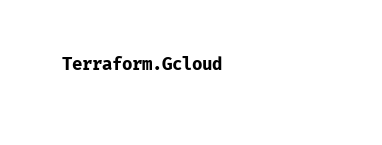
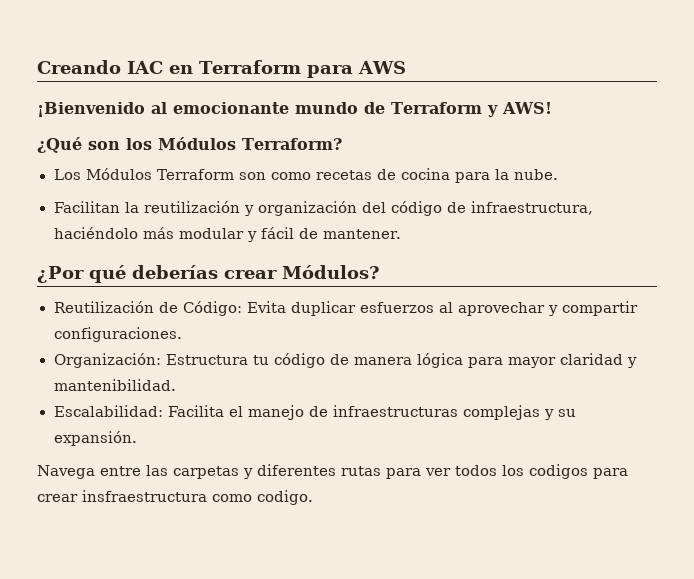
- Terraform.Gcloud
+ Creando IAC en Terraform para AWS
+ ¡Bienvenido al emocionante mundo de Terraform y AWS!
+ ¿Qué son los Módulos Terraform?
+ Los Módulos Terraform son como recetas de cocina para la nube.
+ Facilitan la reutilización y organización del código de infraestructura, haciéndolo más modular y fácil de mantener.
+ ¿Por qué deberías crear Módulos?
+ Reutilización de Código: Evita duplicar esfuerzos al aprovechar y compartir configuraciones.
+ Organización: Estructura tu código de manera lógica para mayor claridad y mantenibilidad.
+ Escalabilidad: Facilita el manejo de infraestructuras complejas y su expansión.
+ Navega entre las carpetas y diferentes rutas para ver todos los codigos para crear insfraestructura como codigo.

